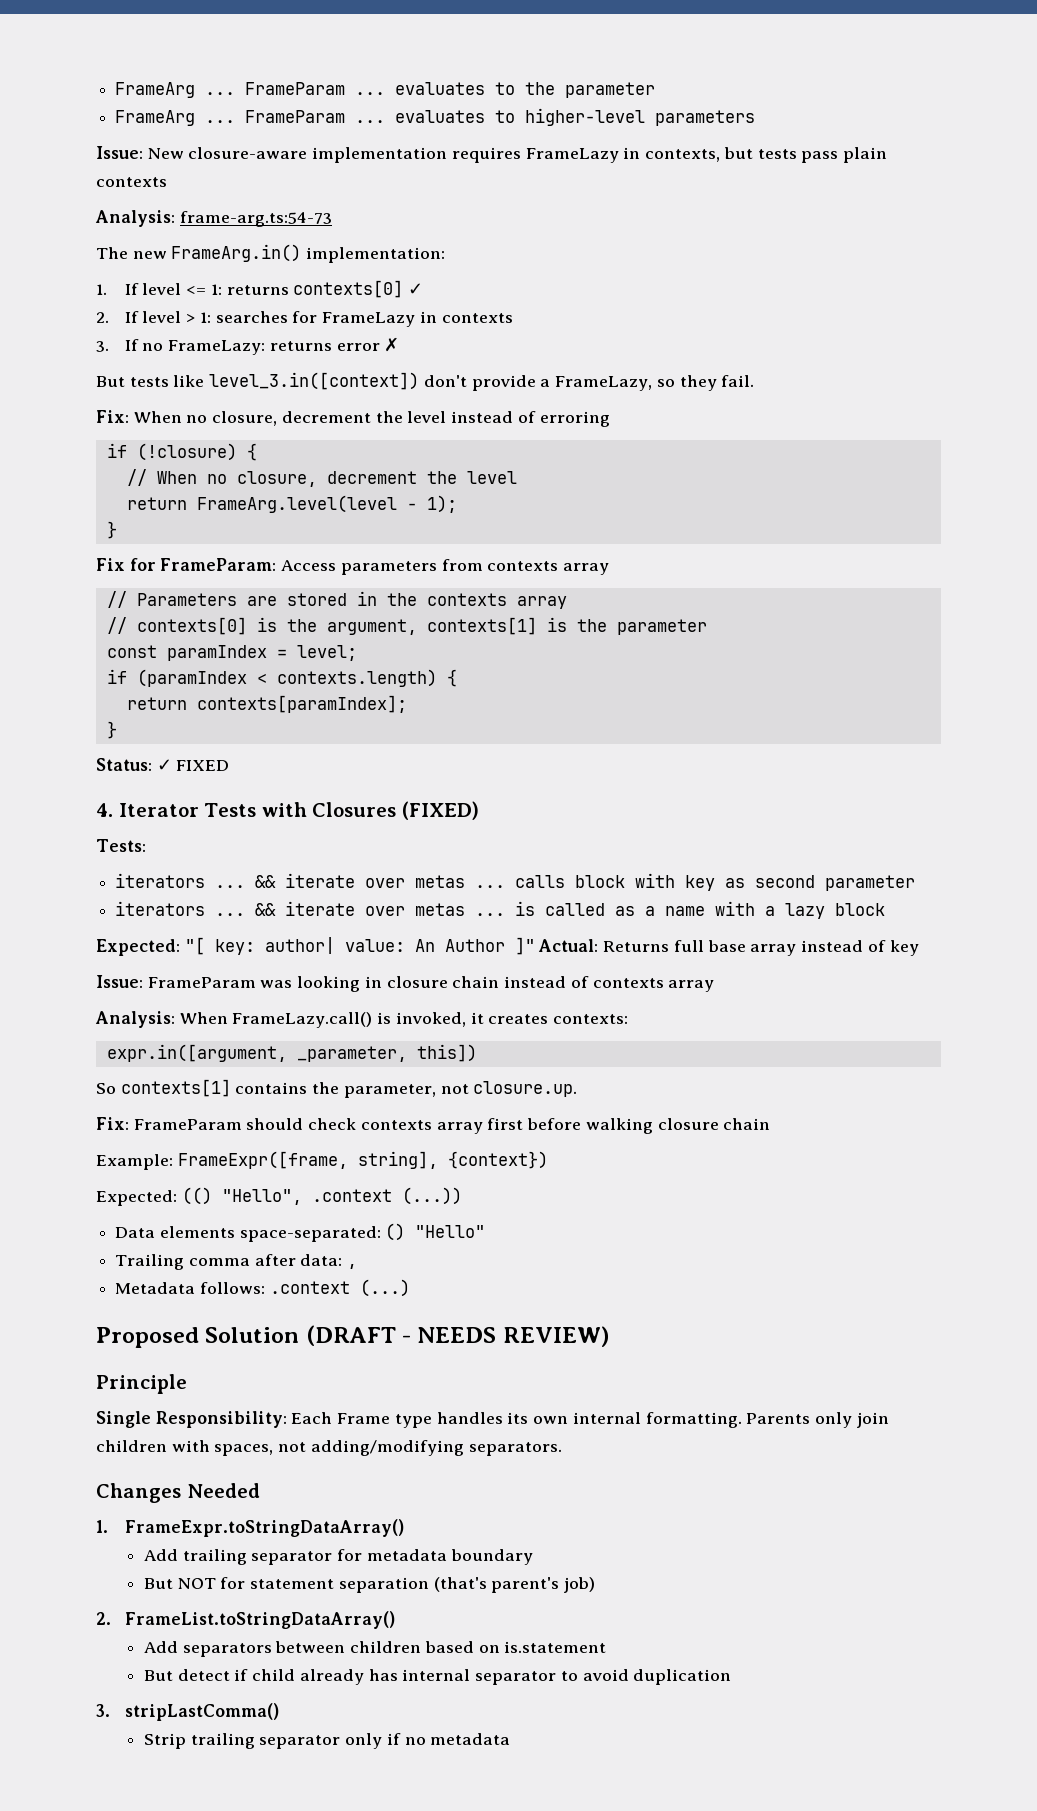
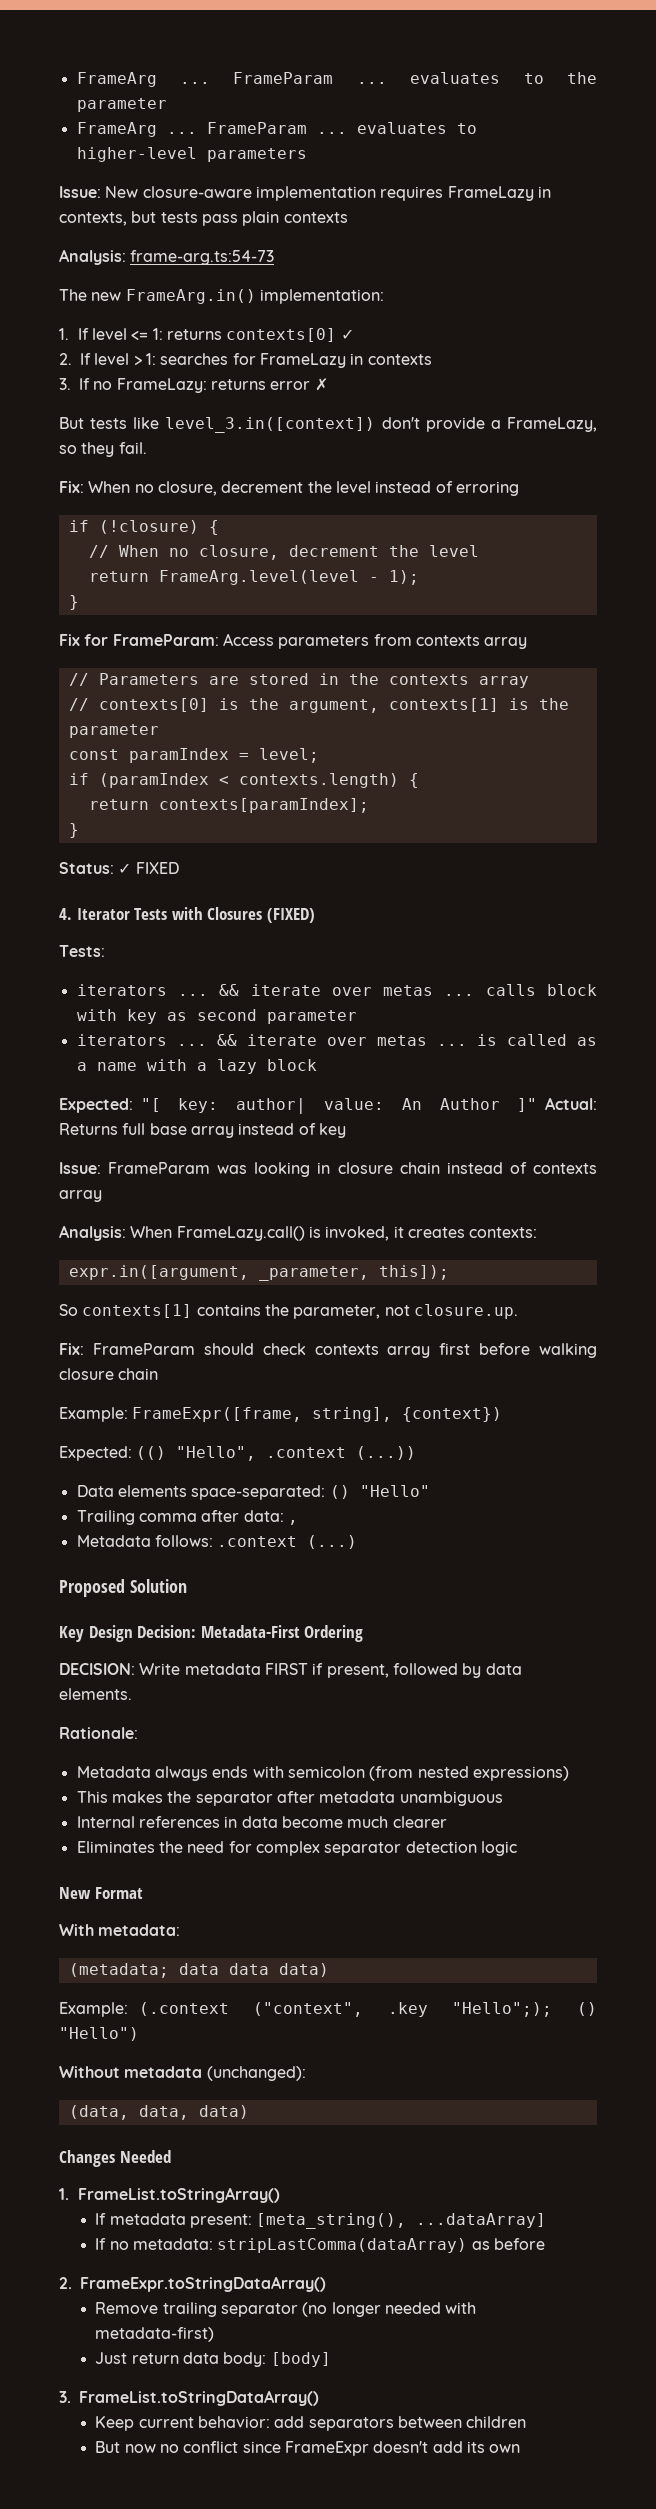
- expr.in([argument, _parameter, this])
+ expr.in([argument, _parameter, this]);
- Proposed Solution (DRAFT - NEEDS REVIEW)
- Principle
- Single Responsibility: Each Frame type handles its own internal formatting. Parents only join children with spaces, not adding/modifying separators.
+ Proposed Solution
+ Key Design Decision: Metadata-First Ordering
+ DECISION: Write metadata FIRST if present, followed by data elements.
+ Rationale:
+ Metadata always ends with semicolon (from nested expressions)
+ This makes the separator after metadata unambiguous
+ Internal references in data become much clearer
+ Eliminates the need for complex separator detection logic
+ New Format
+ With metadata:
+ (metadata; data data data)
+ Example: (.context ("context", .key "Hello";); () "Hello")
+ Without metadata (unchanged):
+ (data, data, data)
  Changes Needed
- 1. FrameExpr.toStringDataArray()
+ 1. FrameList.toStringArray()
+ If metadata present: [meta_string(), ...dataArray]
+ If no metadata: stripLastComma(dataArray) as before
+ 2. FrameExpr.toStringDataArray()
- Add trailing separator for metadata boundary
- But NOT for statement separation (that's parent's job)
- 2. FrameList.toStringDataArray()
- Add separators between children based on is.statement
- But detect if child already has internal separator to avoid duplication
- 3. stripLastComma()
- Strip trailing separator only if no metadata
+ Remove trailing separator (no longer needed with metadata-first)
+ Just return data body: [body]
+ 3. FrameList.toStringDataArray()
+ Keep current behavior: add separators between children
+ But now no conflict since FrameExpr doesn't add its own

